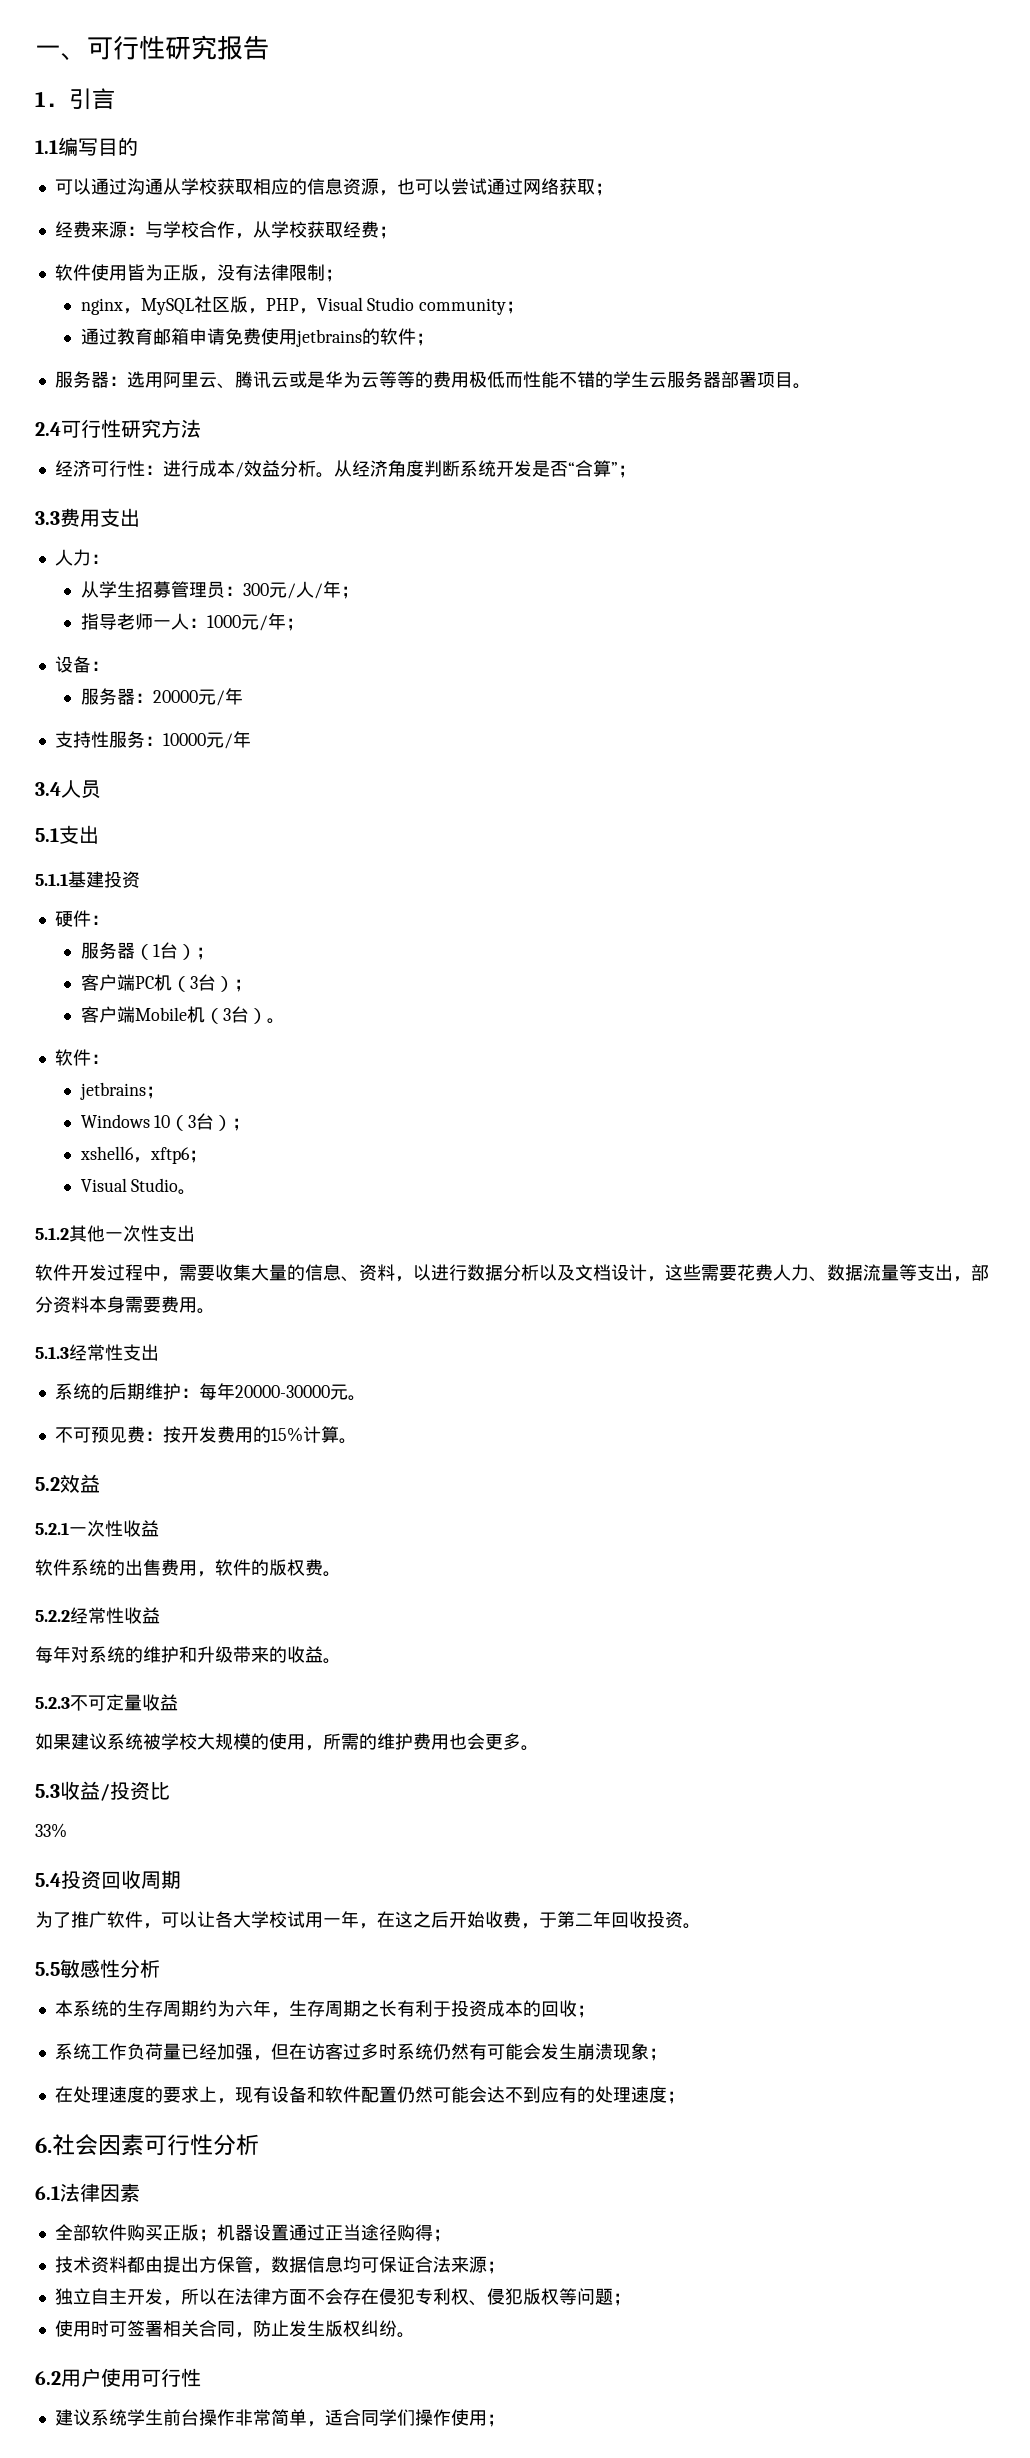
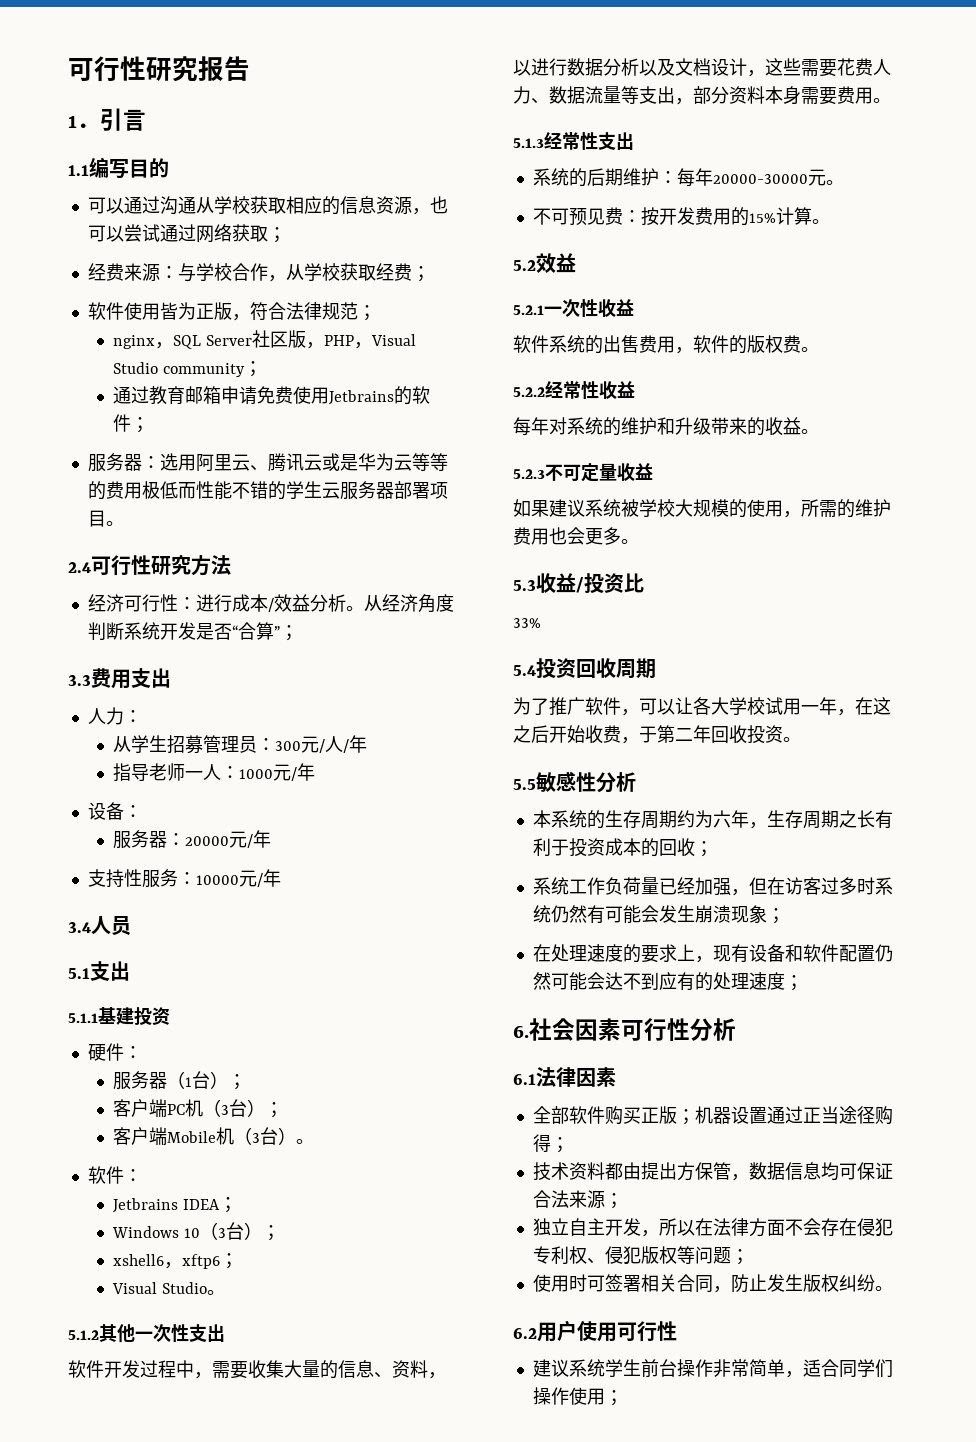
- 一、可行性研究报告
+ 可行性研究报告
- 软件使用皆为正版，没有法律限制；
+ 软件使用皆为正版，符合法律规范；
- nginx，MySQL社区版，PHP，Visual Studio community；
+ nginx，SQL Server社区版，PHP，Visual Studio community；
- 通过教育邮箱申请免费使用jetbrains的软件；
+ 通过教育邮箱申请免费使用Jetbrains的软件；
- 从学生招募管理员：300元/人/年；
+ 从学生招募管理员：300元/人/年
- 指导老师一人：1000元/年；
+ 指导老师一人：1000元/年
- jetbrains；
+ Jetbrains IDEA；

